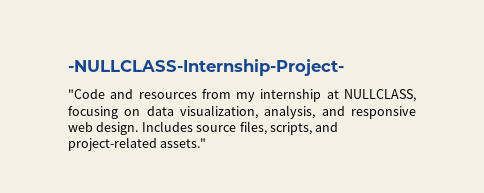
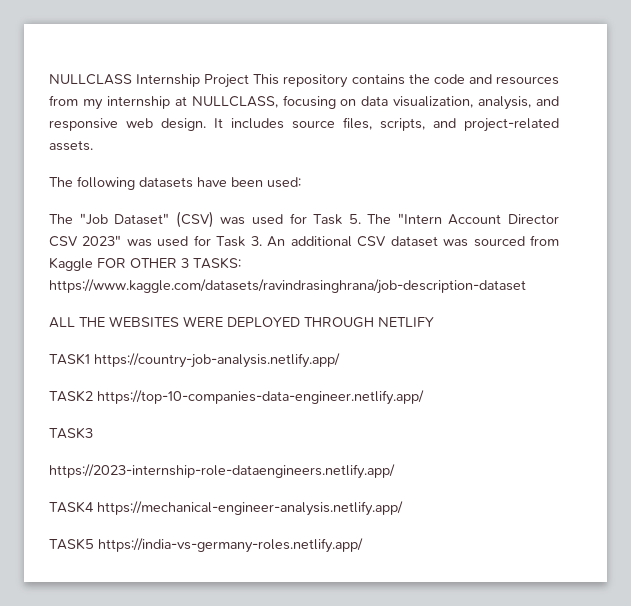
- -NULLCLASS-Internship-Project-
- "Code and resources from my internship at NULLCLASS, focusing on data visualization, analysis, and responsive web design.
+ NULLCLASS Internship Project This repository contains the code and resources from my internship at NULLCLASS, focusing on data visualization, analysis, and responsive web design.
- Includes source files, scripts, and project-related assets."
+ It includes source files, scripts, and project-related assets.
+ The following datasets have been used:
+ The "Job Dataset" (CSV) was used for Task 5. The "Intern Account Director CSV 2023" was used for Task 3. An additional CSV dataset was sourced from Kaggle FOR OTHER 3 TASKS: https://www.kaggle.com/datasets/ravindrasinghrana/job-description-dataset
+ ALL THE WEBSITES WERE DEPLOYED THROUGH NETLIFY
+ TASK1 https://country-job-analysis.netlify.app/
+ TASK2 https://top-10-companies-data-engineer.netlify.app/
+ TASK3
+ https://2023-internship-role-dataengineers.netlify.app/
+ TASK4 https://mechanical-engineer-analysis.netlify.app/
+ TASK5 https://india-vs-germany-roles.netlify.app/

